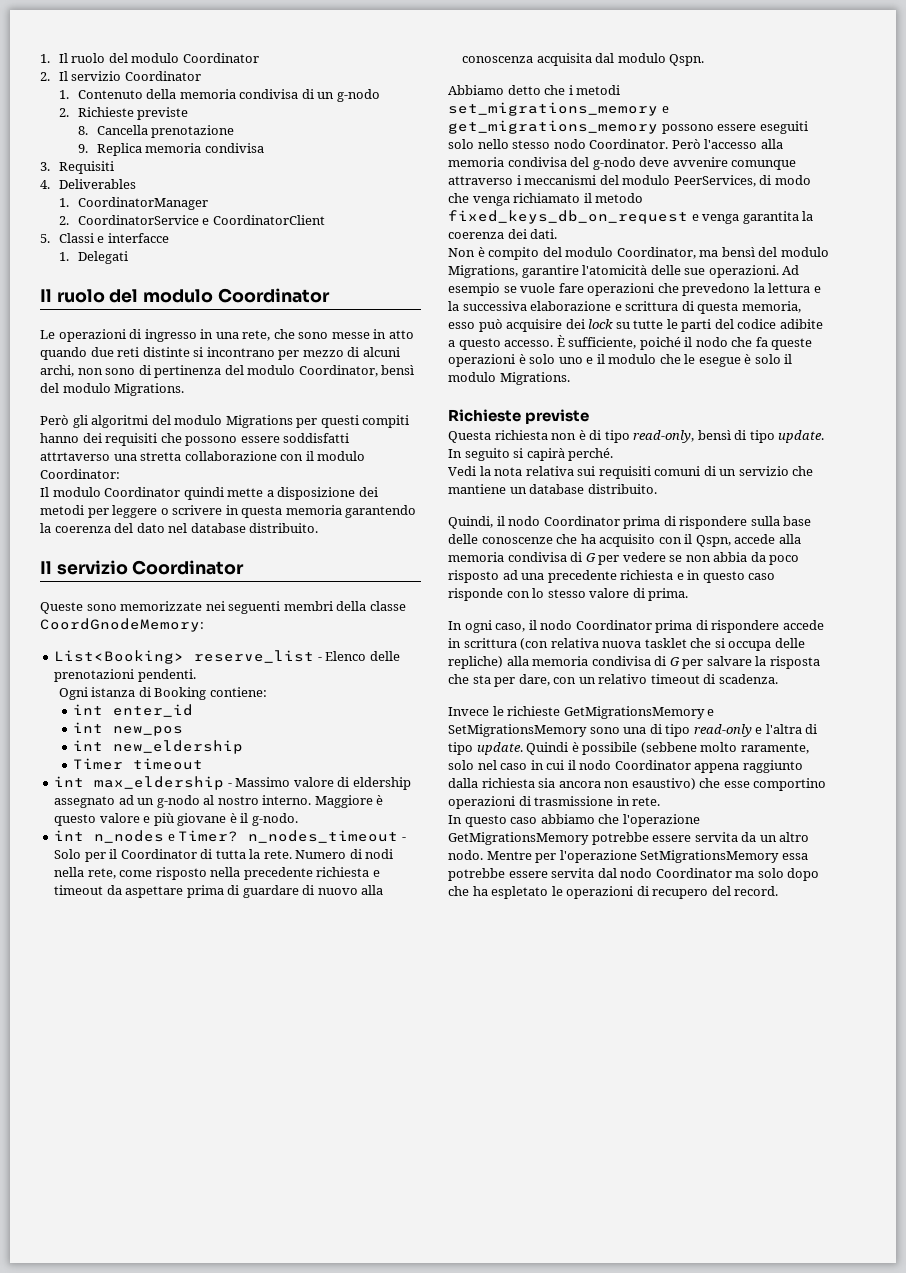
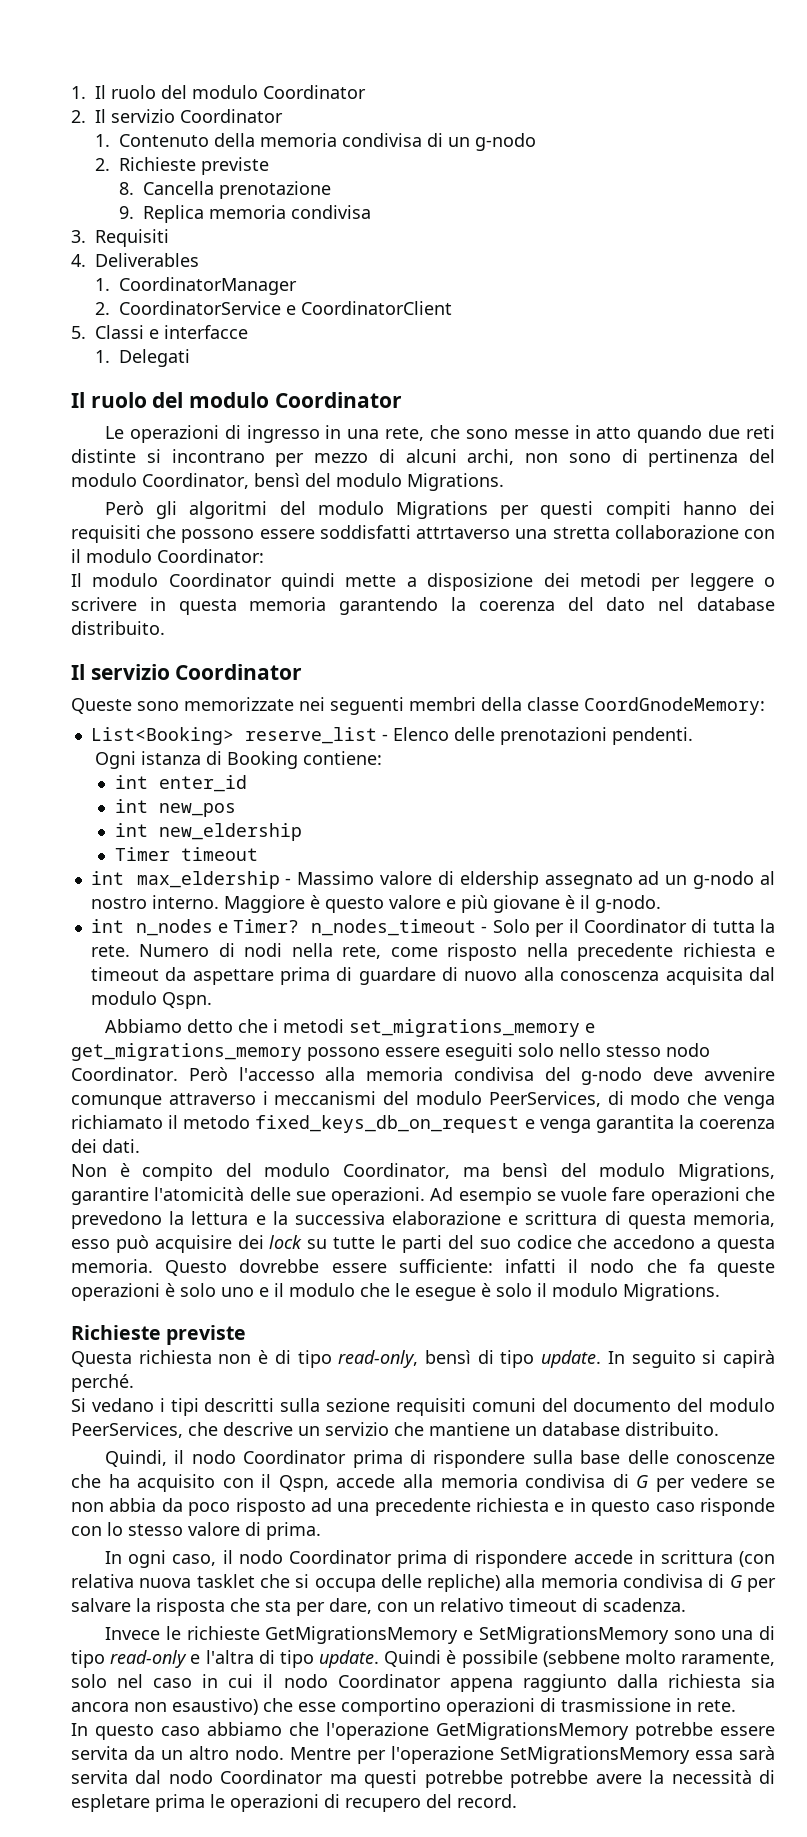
- Ad esempio se vuole fare operazioni che prevedono la lettura e la successiva elaborazione e scrittura di questa memoria, esso può acquisire dei lock su tutte le parti del codice adibite a questo accesso. È sufficiente, poiché il nodo che fa queste operazioni è solo uno e il modulo che le esegue è solo il modulo Migrations.
+ Ad esempio se vuole fare operazioni che prevedono la lettura e la successiva elaborazione e scrittura di questa memoria, esso può acquisire dei lock su tutte le parti del suo codice che accedono a questa memoria. Questo dovrebbe essere sufficiente: infatti il nodo che fa queste operazioni è solo uno e il modulo che le esegue è solo il modulo Migrations.
- Vedi la nota relativa sui requisiti comuni di un servizio che mantiene un database distribuito.
+ Si vedano i tipi descritti sulla sezione requisiti comuni del documento del modulo PeerServices, che descrive un servizio che mantiene un database distribuito.
- Mentre per l'operazione SetMigrationsMemory essa potrebbe essere servita dal nodo Coordinator ma solo dopo che ha espletato le operazioni di recupero del record.
+ Mentre per l'operazione SetMigrationsMemory essa sarà servita dal nodo Coordinator ma questi potrebbe potrebbe avere la necessità di espletare prima le operazioni di recupero del record.

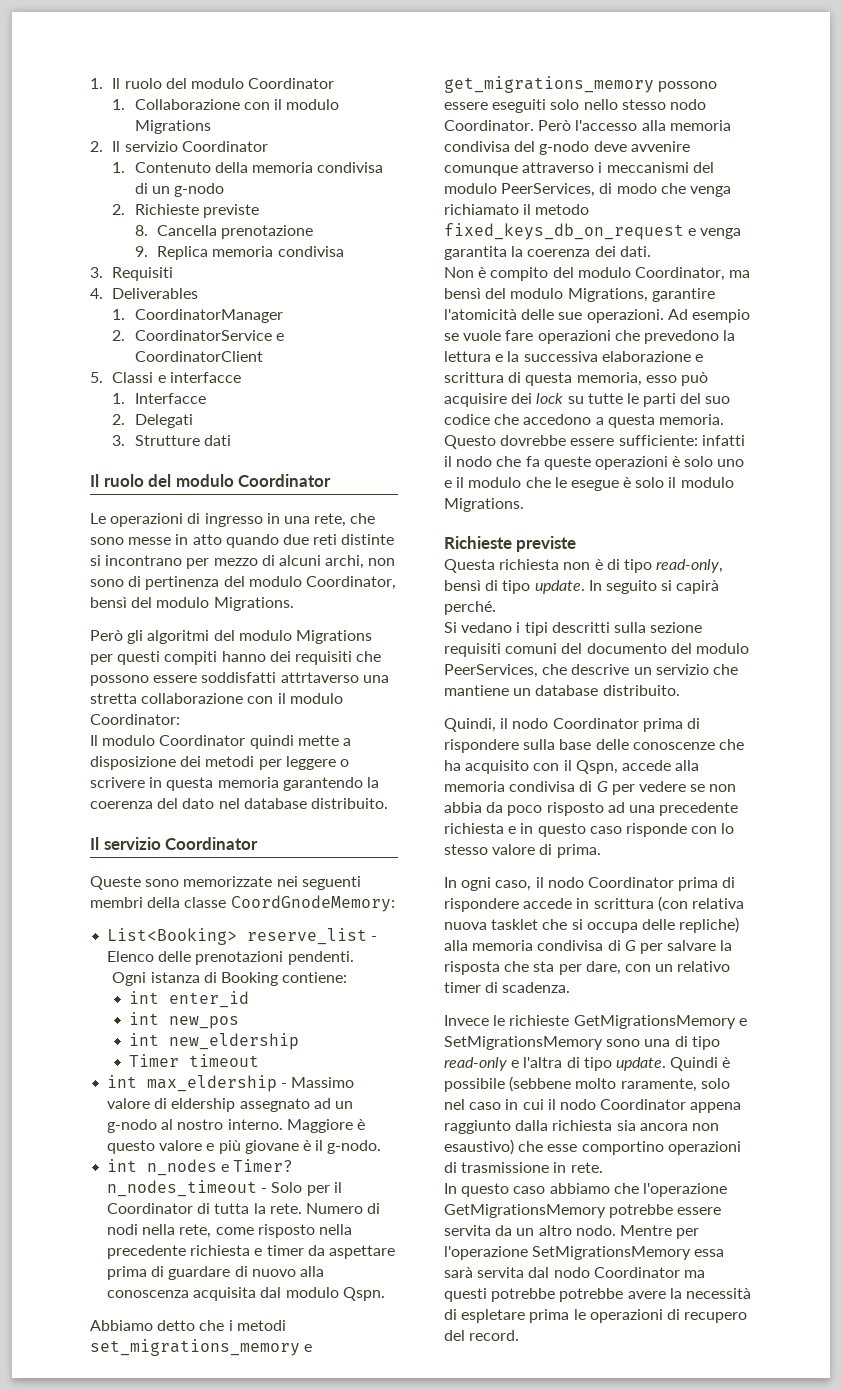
+ 1. Collaborazione con il modulo Migrations
- 1. Delegati
+ 1. Interfacce
+ 2. Delegati
+ 3. Strutture dati
- Numero di nodi nella rete, come risposto nella precedente richiesta e timeout da aspettare prima di guardare di nuovo alla conoscenza acquisita dal modulo Qspn.
+ Numero di nodi nella rete, come risposto nella precedente richiesta e timer da aspettare prima di guardare di nuovo alla conoscenza acquisita dal modulo Qspn.
- In ogni caso, il nodo Coordinator prima di rispondere accede in scrittura (con relativa nuova tasklet che si occupa delle repliche) alla memoria condivisa di G per salvare la risposta che sta per dare, con un relativo timeout di scadenza.
+ In ogni caso, il nodo Coordinator prima di rispondere accede in scrittura (con relativa nuova tasklet che si occupa delle repliche) alla memoria condivisa di G per salvare la risposta che sta per dare, con un relativo timer di scadenza.

